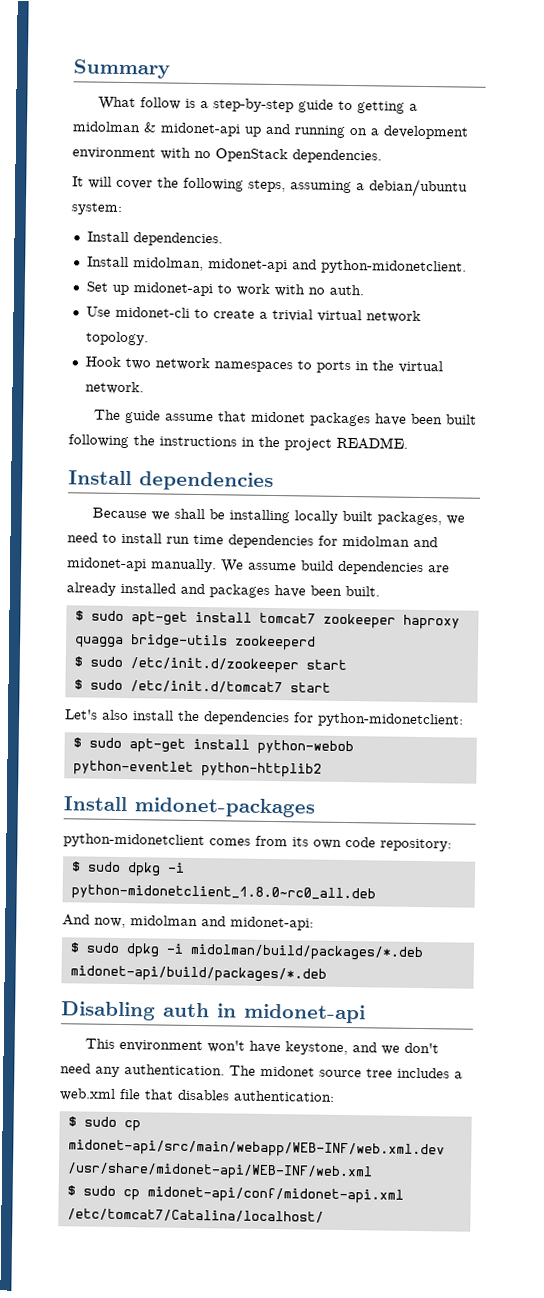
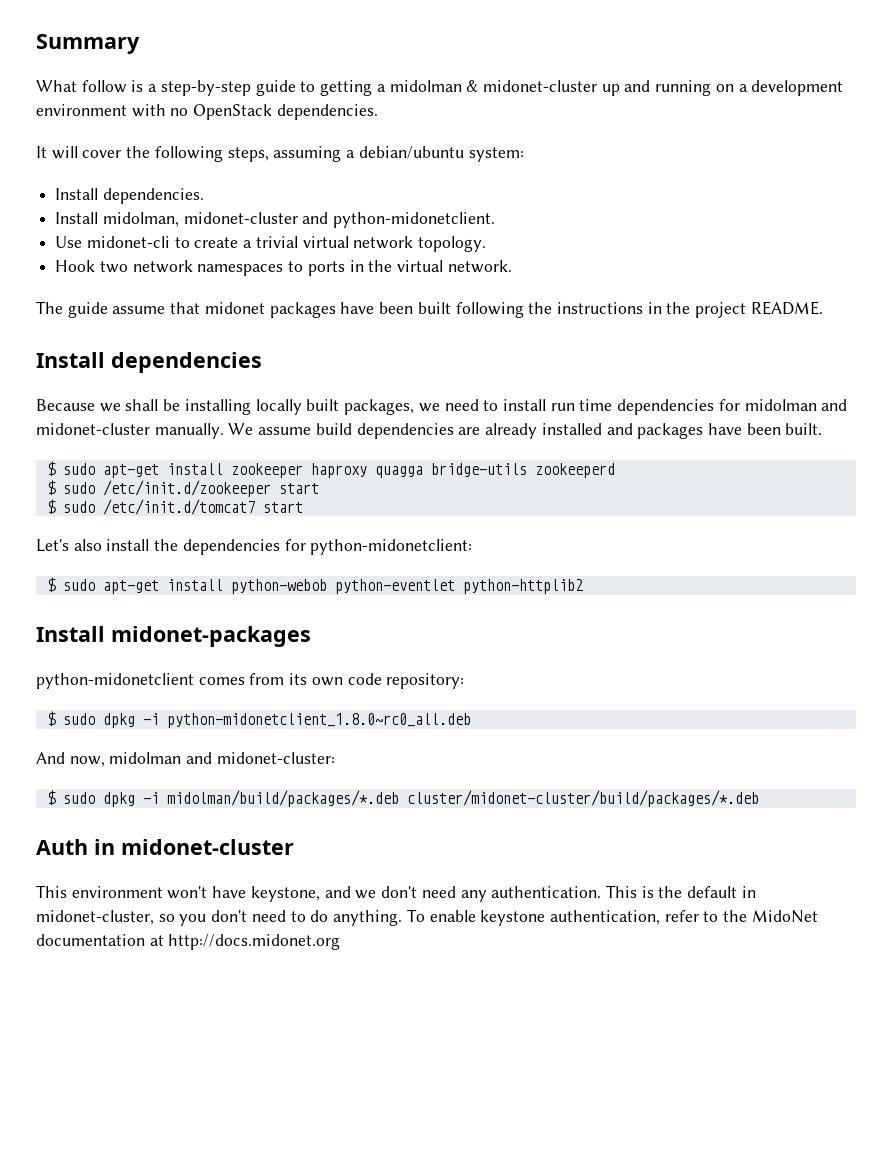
- What follow is a step-by-step guide to getting a midolman & midonet-api up and running on a development environment with no OpenStack dependencies.
+ What follow is a step-by-step guide to getting a midolman & midonet-cluster up and running on a development environment with no OpenStack dependencies.
- Install midolman, midonet-api and python-midonetclient.
+ Install midolman, midonet-cluster and python-midonetclient.
- Set up midonet-api to work with no auth.
- Because we shall be installing locally built packages, we need to install run time dependencies for midolman and midonet-api manually.
+ Because we shall be installing locally built packages, we need to install run time dependencies for midolman and midonet-cluster manually.
- $ sudo apt-get install tomcat7 zookeeper haproxy quagga bridge-utils zookeeperd
+ $ sudo apt-get install zookeeper haproxy quagga bridge-utils zookeeperd
- And now, midolman and midonet-api:
+ And now, midolman and midonet-cluster:
- $ sudo dpkg -i midolman/build/packages/*.deb midonet-api/build/packages/*.deb
- Disabling auth in midonet-api
+ $ sudo dpkg -i midolman/build/packages/*.deb cluster/midonet-cluster/build/packages/*.deb
+ Auth in midonet-cluster
- The midonet source tree includes a web.xml file that disables authentication:
- $ sudo cp midonet-api/src/main/webapp/WEB-INF/web.xml.dev /usr/share/midonet-api/WEB-INF/web.xml
- $ sudo cp midonet-api/conf/midonet-api.xml /etc/tomcat7/Catalina/localhost/
+ This is the default in midonet-cluster, so you don't need to do anything. To enable keystone authentication, refer to the MidoNet documentation at http://docs.midonet.org

